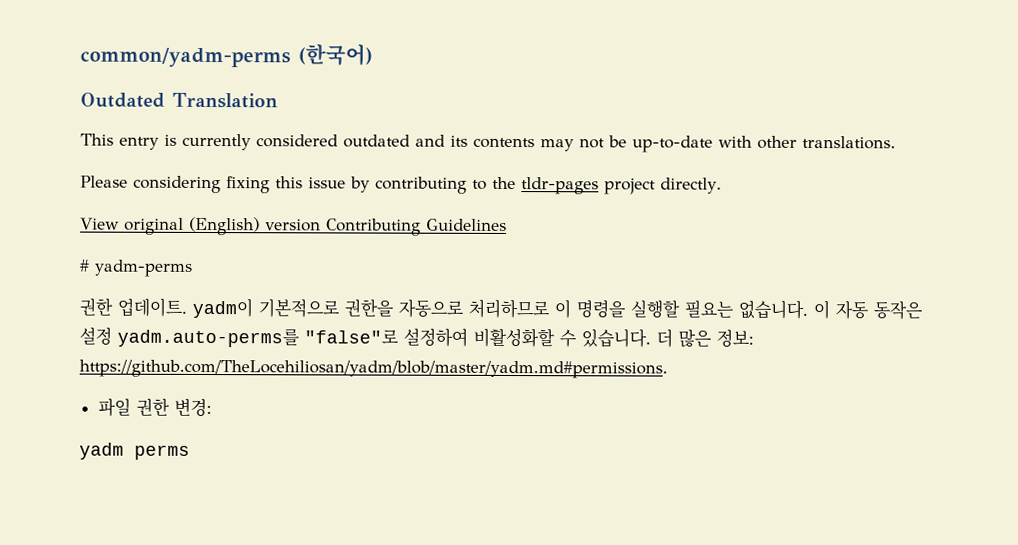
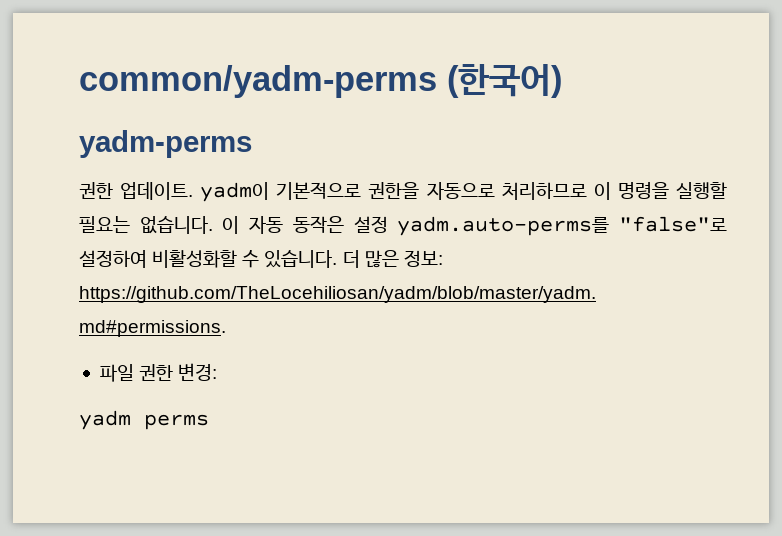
- Outdated Translation
- This entry is currently considered outdated and its contents may not be up-to-date with other translations.
- Please considering fixing this issue by contributing to the tldr-pages project directly.
- View original (English) version Contributing Guidelines
- # yadm-perms
+ yadm-perms

